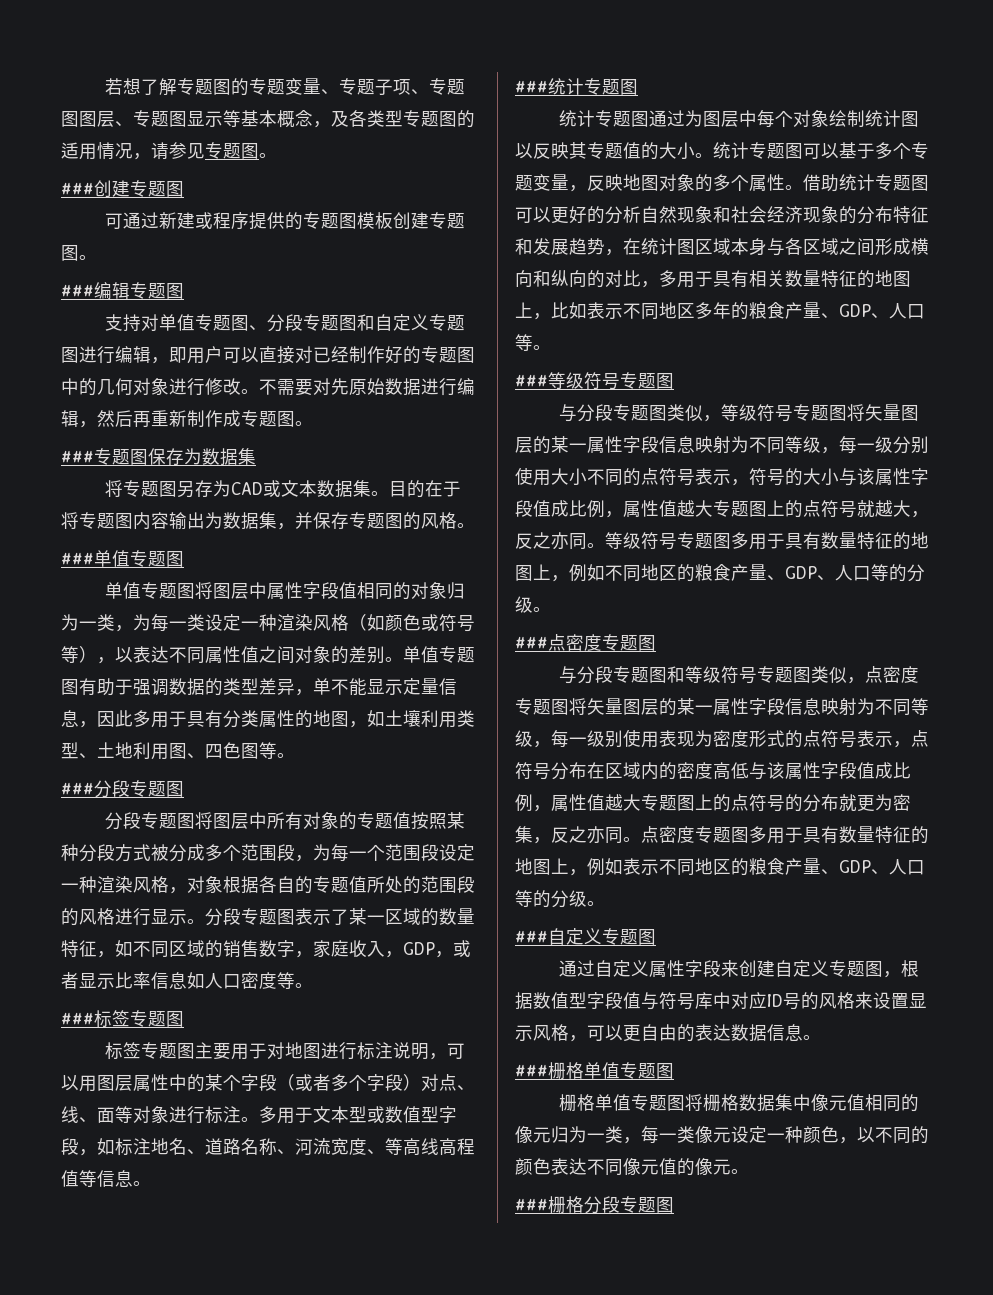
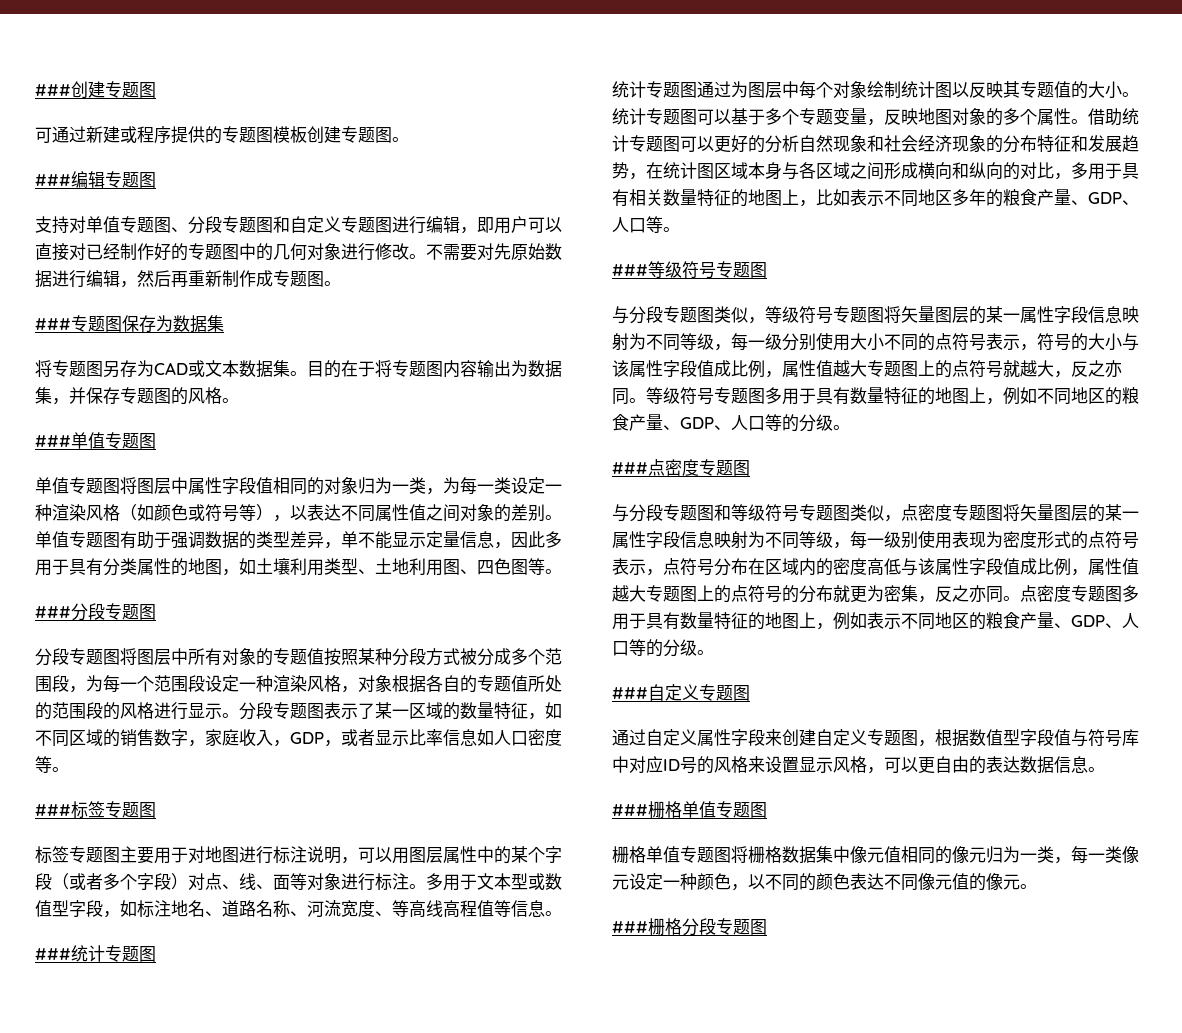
- 若想了解专题图的专题变量、专题子项、专题图图层、专题图显示等基本概念，及各类型专题图的适用情况，请参见专题图。

